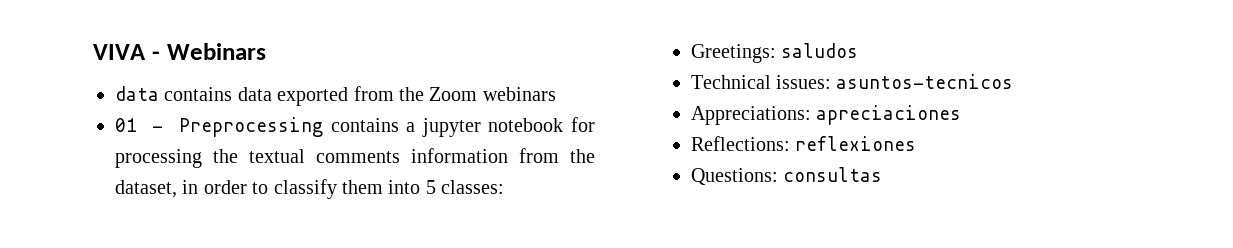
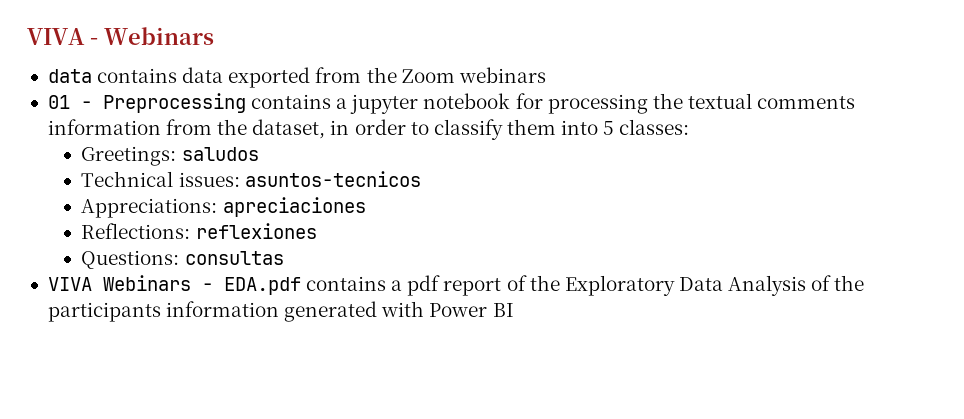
+ VIVA Webinars - EDA.pdf contains a pdf report of the Exploratory Data Analysis of the participants information generated with Power BI

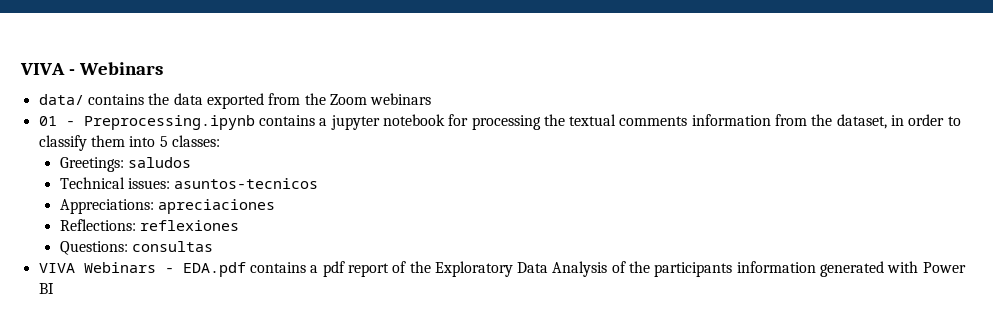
- data contains data exported from the Zoom webinars
+ data/ contains the data exported from the Zoom webinars
- 01 - Preprocessing contains a jupyter notebook for processing the textual comments information from the dataset, in order to classify them into 5 classes:
+ 01 - Preprocessing.ipynb contains a jupyter notebook for processing the textual comments information from the dataset, in order to classify them into 5 classes:

